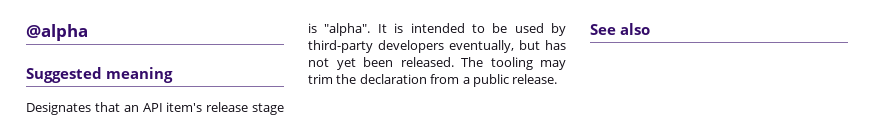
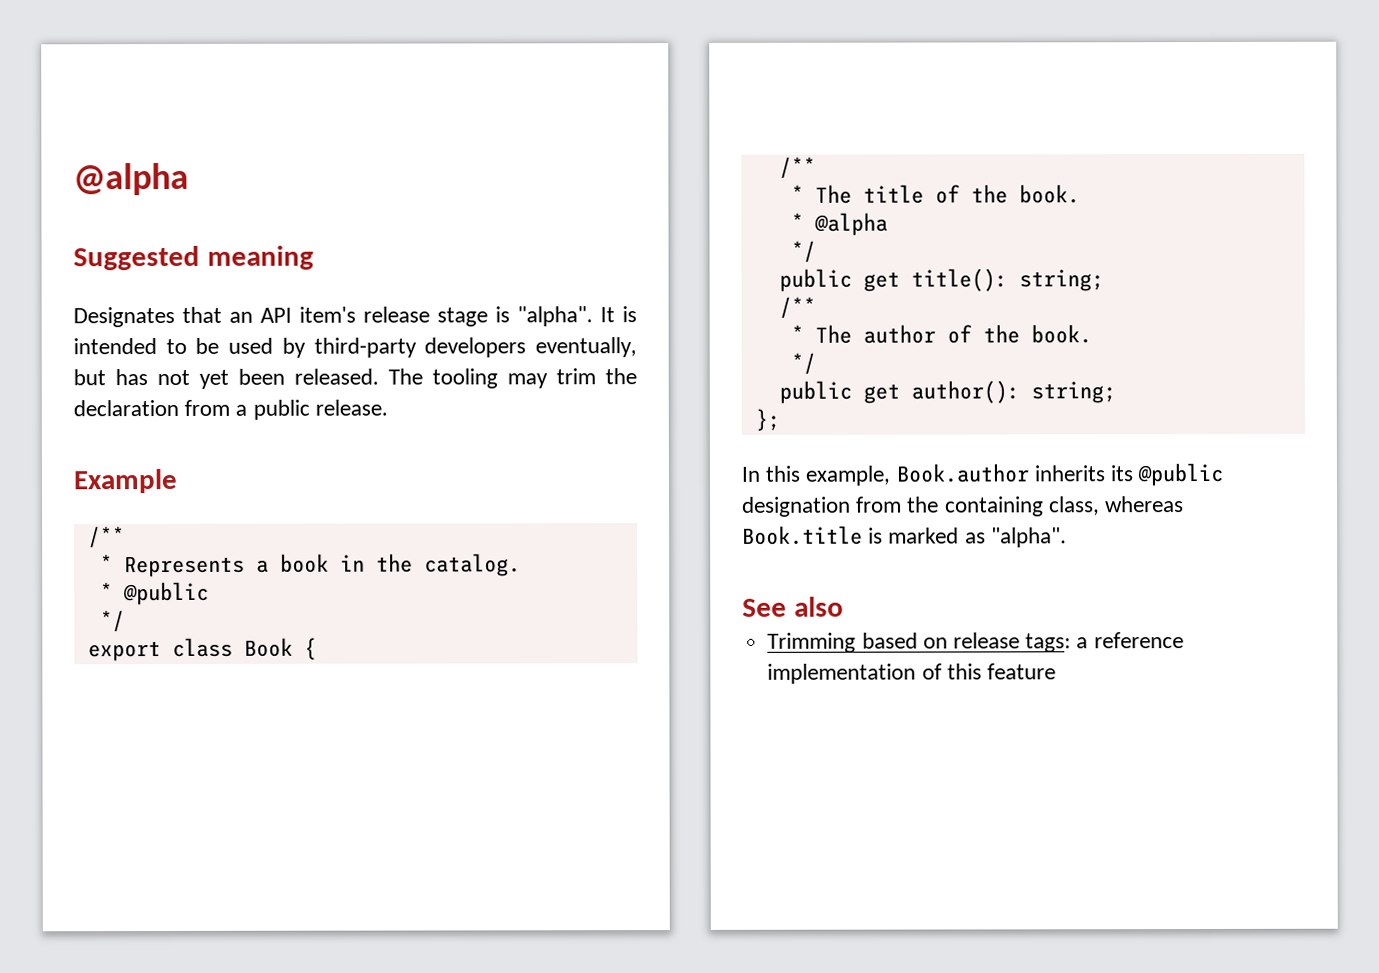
+ Example
+ /**
+ * Represents a book in the catalog.
+ * @public
+ */
+ export class Book {
+ /**
+ * The title of the book.
+ * @alpha
+ */
+ public get title(): string;
+ /**
+ * The author of the book.
+ */
+ public get author(): string;
+ };
+ In this example, Book.author inherits its @public designation from the containing class, whereas Book.title is marked as "alpha".
  See also
+ Trimming based on release tags: a reference implementation of this feature

